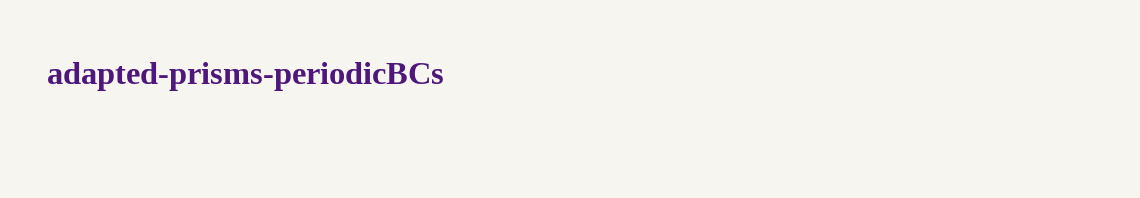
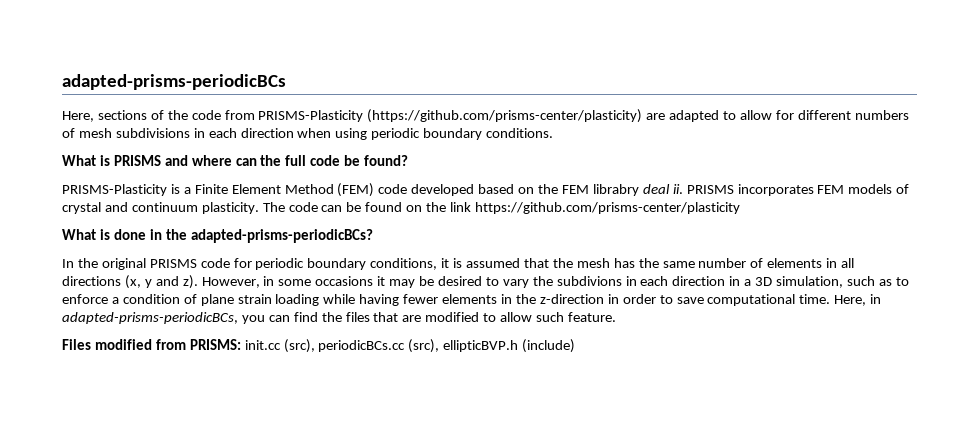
+ Here, sections of the code from PRISMS-Plasticity (https://github.com/prisms-center/plasticity) are adapted to allow for different numbers of mesh subdivisions in each direction when using periodic boundary conditions.
+ What is PRISMS and where can the full code be found?
+ PRISMS-Plasticity is a Finite Element Method (FEM) code developed based on the FEM librabry deal ii. PRISMS incorporates FEM models of crystal and continuum plasticity. The code can be found on the link https://github.com/prisms-center/plasticity
+ What is done in the adapted-prisms-periodicBCs?
+ In the original PRISMS code for periodic boundary conditions, it is assumed that the mesh has the same number of elements in all directions (x, y and z). However, in some occasions it may be desired to vary the subdivions in each direction in a 3D simulation, such as to enforce a condition of plane strain loading while having fewer elements in the z-direction in order to save computational time. Here, in adapted-prisms-periodicBCs, you can find the files that are modified to allow such feature.
+ Files modified from PRISMS: init.cc (src), periodicBCs.cc (src), ellipticBVP.h (include)

